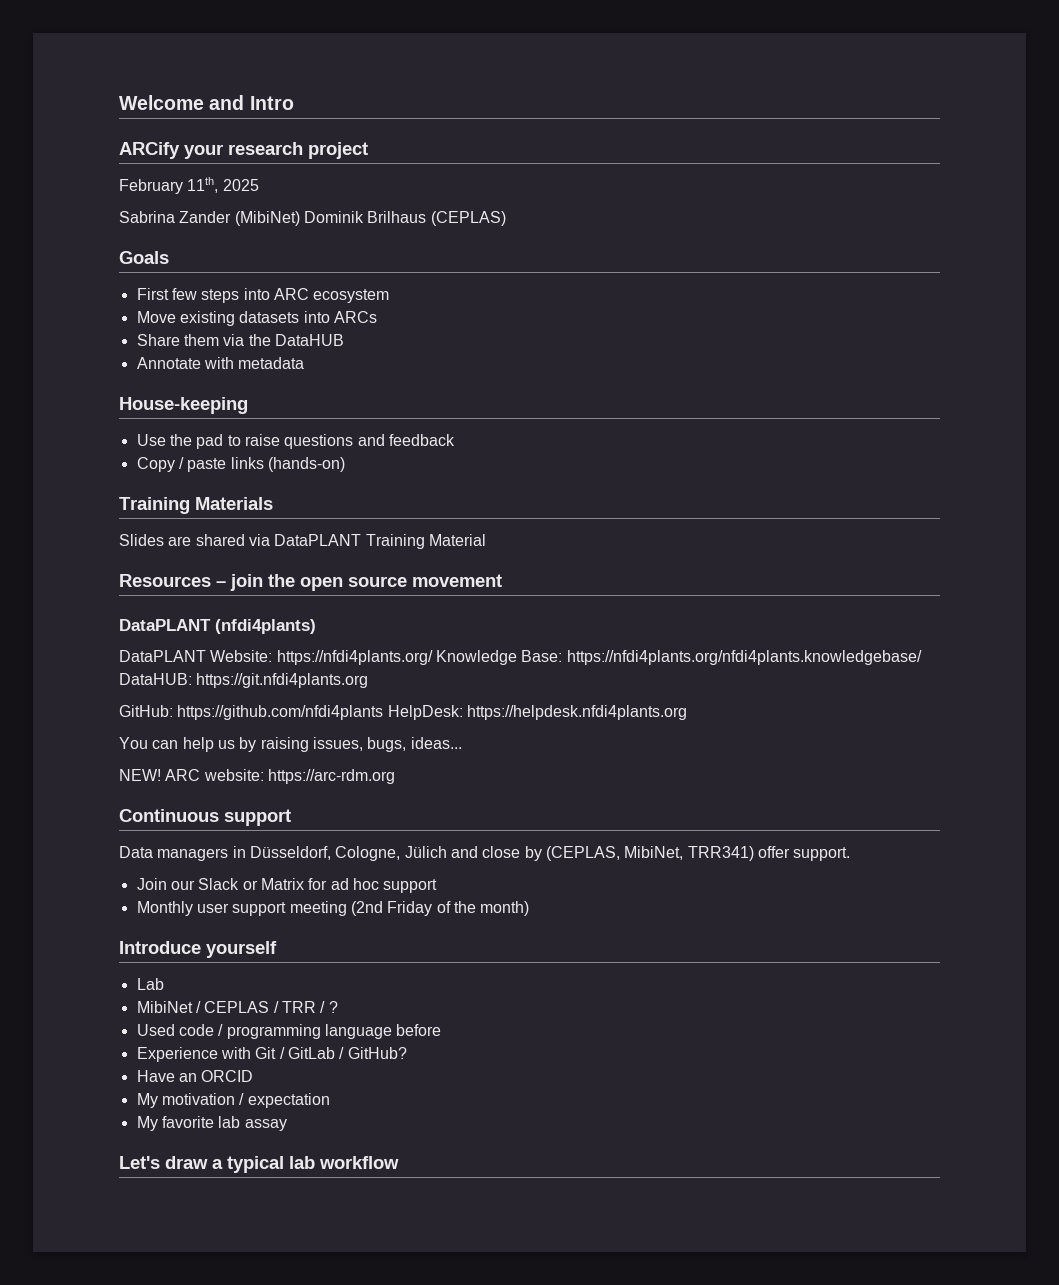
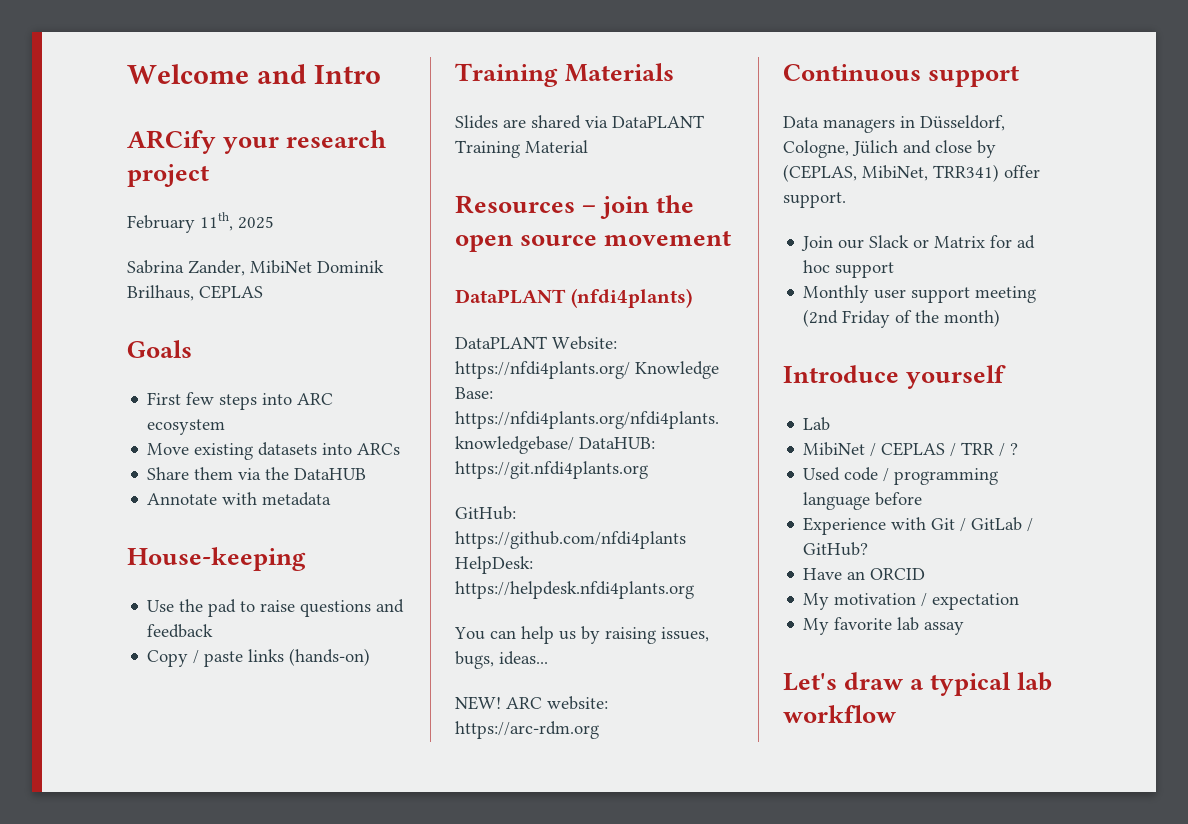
- Sabrina Zander (MibiNet) Dominik Brilhaus (CEPLAS)
+ Sabrina Zander, MibiNet Dominik Brilhaus, CEPLAS

